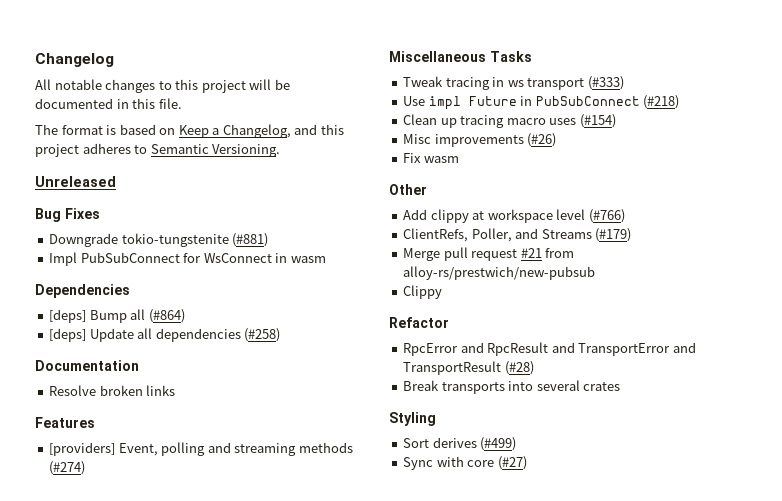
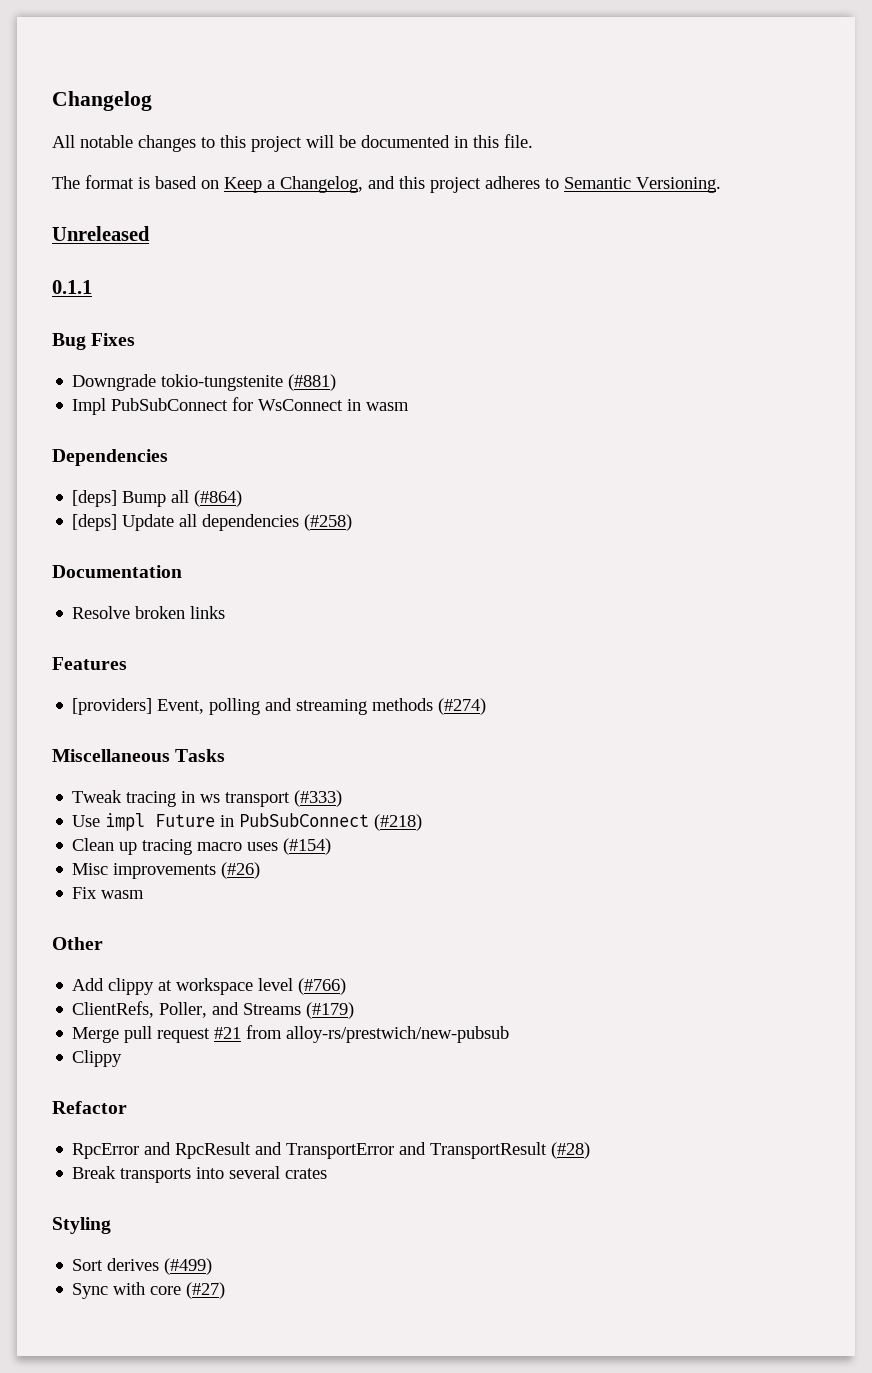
+ 0.1.1

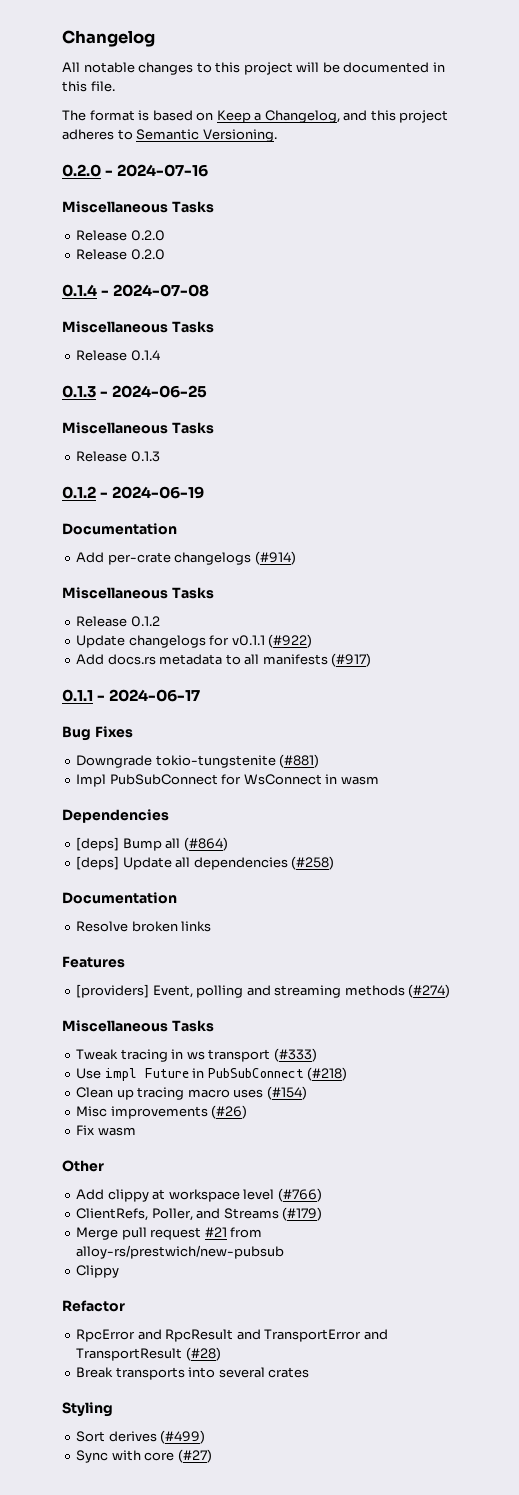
- Unreleased
+ 0.2.0 - 2024-07-16
+ Miscellaneous Tasks
+ Release 0.2.0
+ Release 0.2.0
+ 0.1.4 - 2024-07-08
+ Miscellaneous Tasks
+ Release 0.1.4
+ 0.1.3 - 2024-06-25
+ Miscellaneous Tasks
+ Release 0.1.3
+ 0.1.2 - 2024-06-19
+ Documentation
+ Add per-crate changelogs (#914)
+ Miscellaneous Tasks
+ Release 0.1.2
+ Update changelogs for v0.1.1 (#922)
+ Add docs.rs metadata to all manifests (#917)
- 0.1.1
+ 0.1.1 - 2024-06-17

